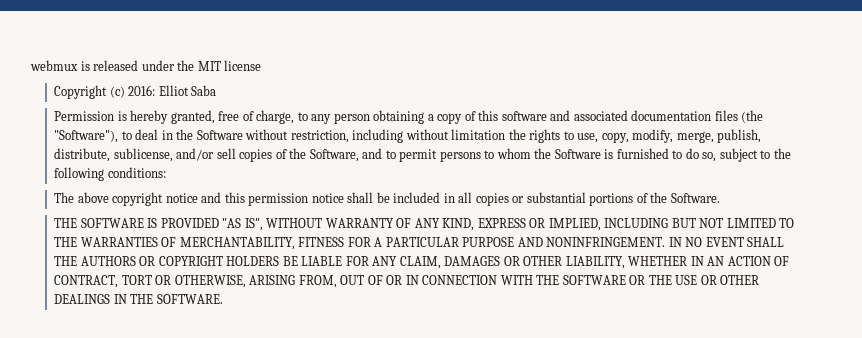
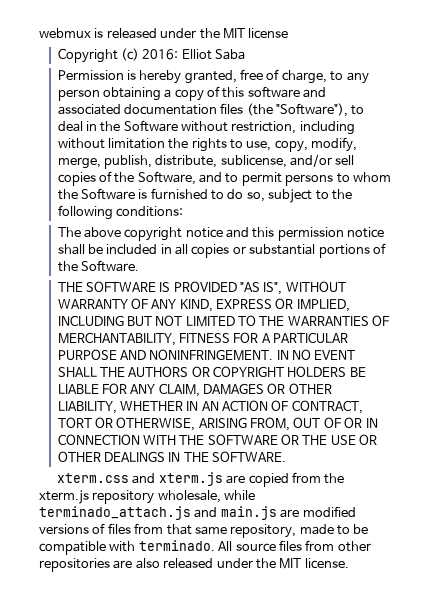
+ xterm.css and xterm.js are copied from the xterm.js repository wholesale, while terminado_attach.js and main.js are modified versions of files from that same repository, made to be compatible with terminado. All source files from other repositories are also released under the MIT license.

